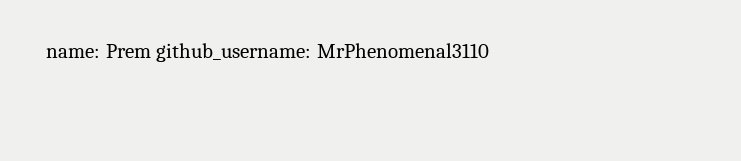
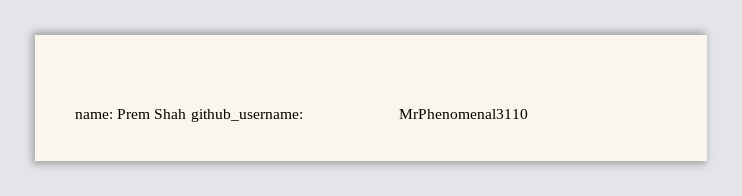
- name: Prem github_username: MrPhenomenal3110
+ name: Prem Shah github_username: MrPhenomenal3110

